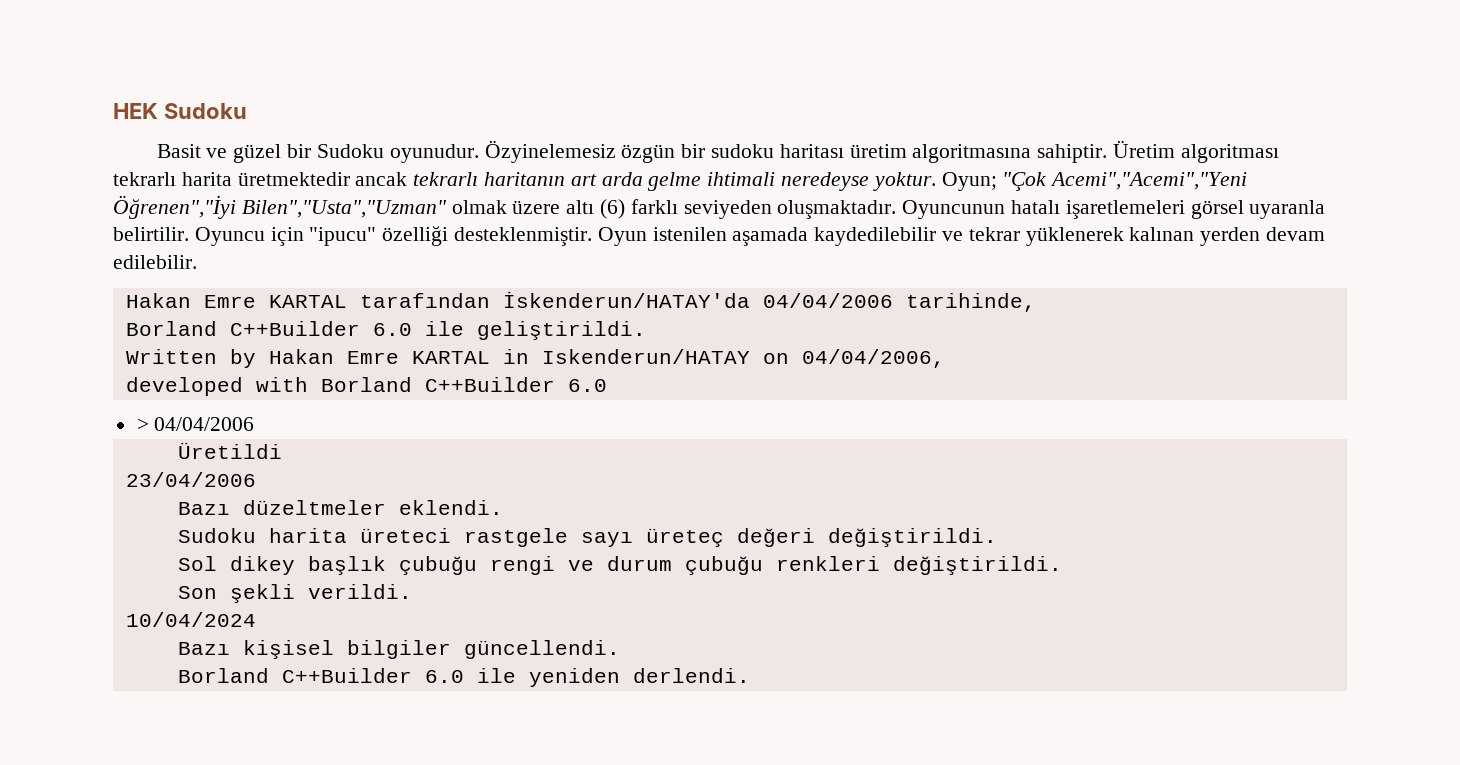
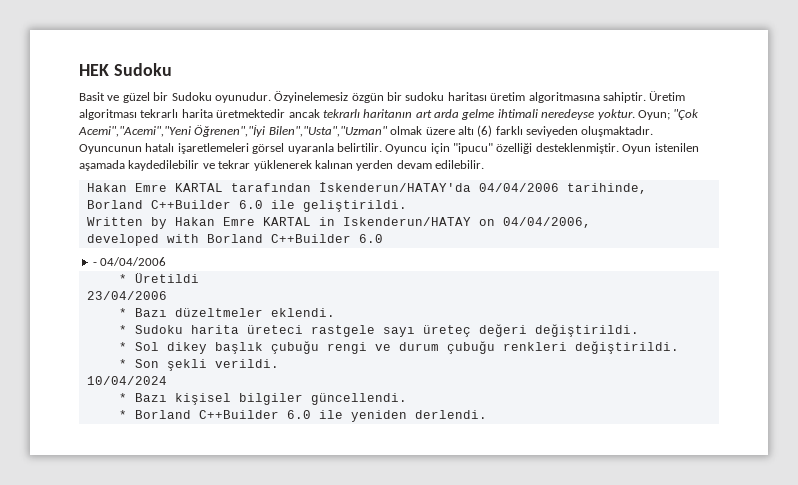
- > 04/04/2006
+ - 04/04/2006
- Üretildi
+ * Üretildi
- Bazı düzeltmeler eklendi.
+ * Bazı düzeltmeler eklendi.
- Sudoku harita üreteci rastgele sayı üreteç değeri değiştirildi.
+ * Sudoku harita üreteci rastgele sayı üreteç değeri değiştirildi.
- Sol dikey başlık çubuğu rengi ve durum çubuğu renkleri değiştirildi.
+ * Sol dikey başlık çubuğu rengi ve durum çubuğu renkleri değiştirildi.
- Son şekli verildi.
+ * Son şekli verildi.
- Bazı kişisel bilgiler güncellendi.
+ * Bazı kişisel bilgiler güncellendi.
- Borland C++Builder 6.0 ile yeniden derlendi.
+ * Borland C++Builder 6.0 ile yeniden derlendi.

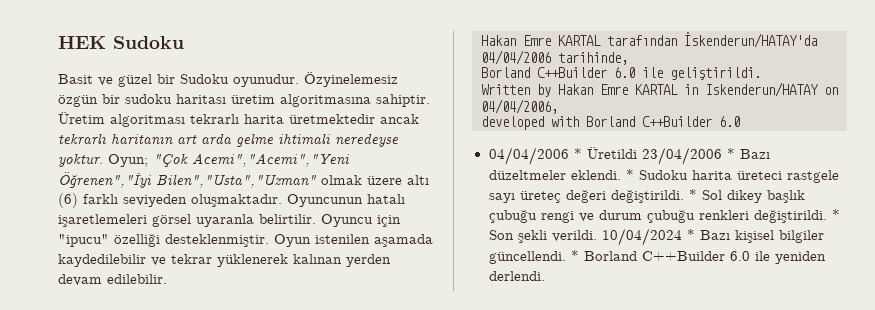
- - 04/04/2006
- * Üretildi
- 23/04/2006
- * Bazı düzeltmeler eklendi.
- * Sudoku harita üreteci rastgele sayı üreteç değeri değiştirildi.
- * Sol dikey başlık çubuğu rengi ve durum çubuğu renkleri değiştirildi.
- * Son şekli verildi.
- 10/04/2024
- * Bazı kişisel bilgiler güncellendi.
- * Borland C++Builder 6.0 ile yeniden derlendi.
+ 04/04/2006 * Üretildi 23/04/2006 * Bazı düzeltmeler eklendi. * Sudoku harita üreteci rastgele sayı üreteç değeri değiştirildi. * Sol dikey başlık çubuğu rengi ve durum çubuğu renkleri değiştirildi. * Son şekli verildi. 10/04/2024 * Bazı kişisel bilgiler güncellendi. * Borland C++Builder 6.0 ile yeniden derlendi.

